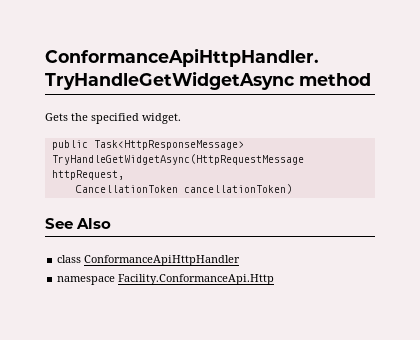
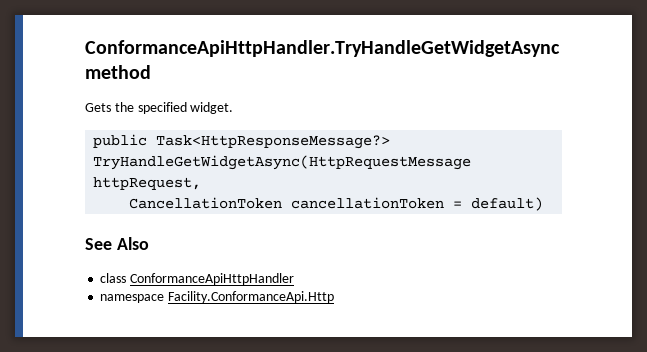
- public Task<HttpResponseMessage> TryHandleGetWidgetAsync(HttpRequestMessage httpRequest,
+ public Task<HttpResponseMessage?> TryHandleGetWidgetAsync(HttpRequestMessage httpRequest,
- CancellationToken cancellationToken)
+ CancellationToken cancellationToken = default)

